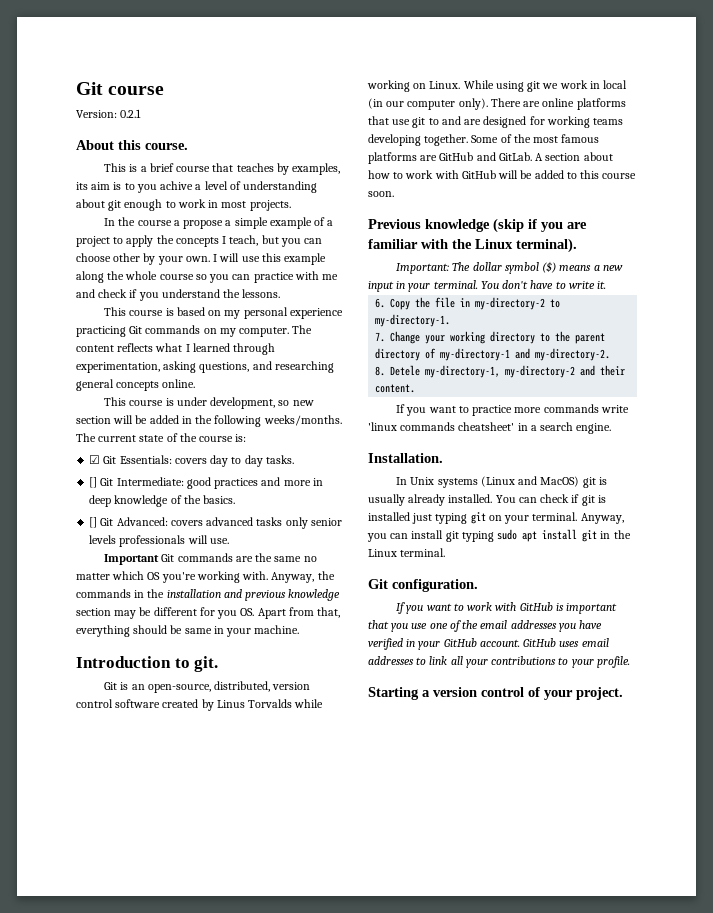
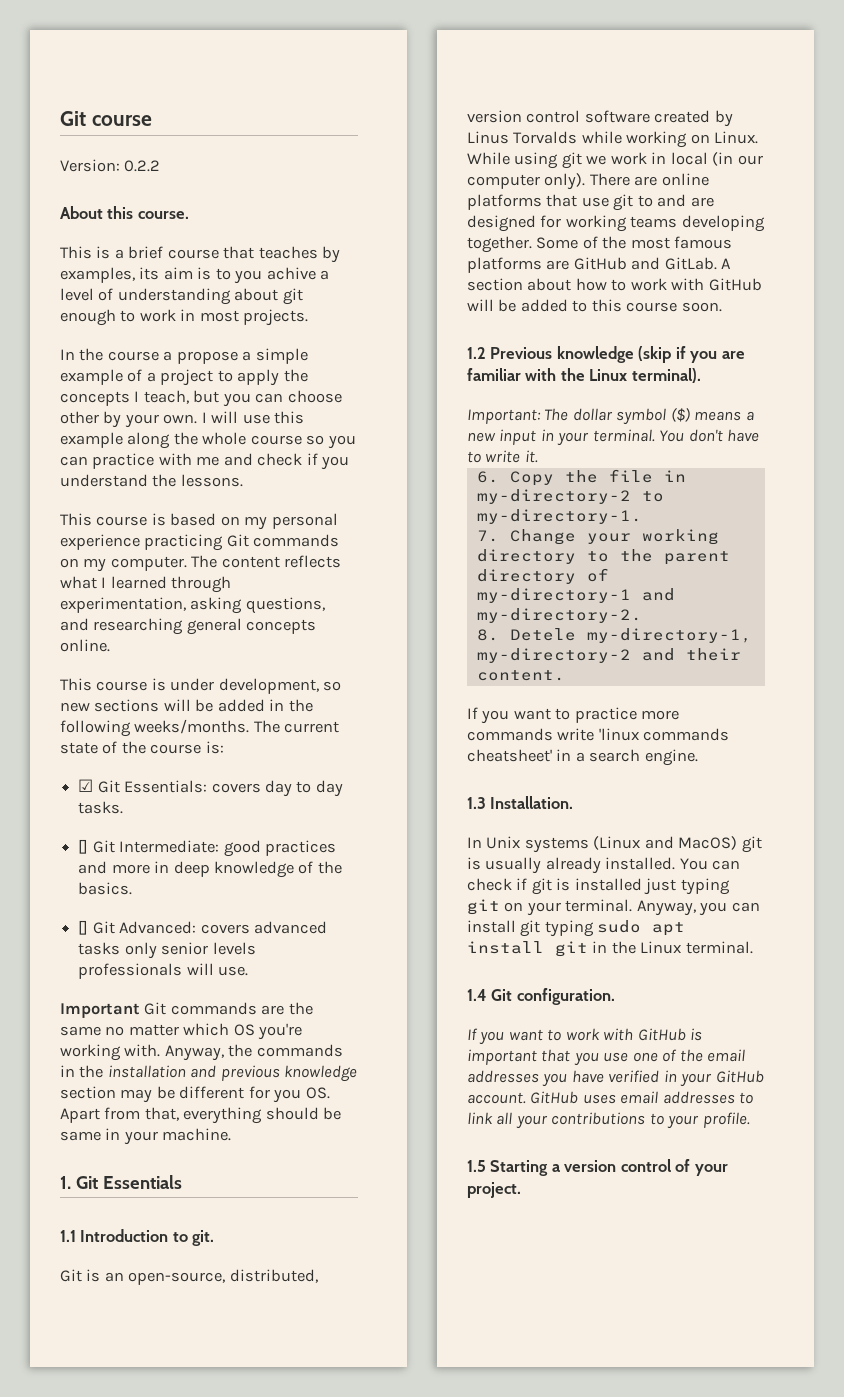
- Version: 0.2.1
+ Version: 0.2.2
- This course is under development, so new section will be added in the following weeks/months.
+ This course is under development, so new sections will be added in the following weeks/months.
- Introduction to git.
+ 1. Git Essentials
+ 1.1 Introduction to git.
- Previous knowledge (skip if you are familiar with the Linux terminal).
+ 1.2 Previous knowledge (skip if you are familiar with the Linux terminal).
- Installation.
+ 1.3 Installation.
- Git configuration.
+ 1.4 Git configuration.
- Starting a version control of your project.
+ 1.5 Starting a version control of your project.

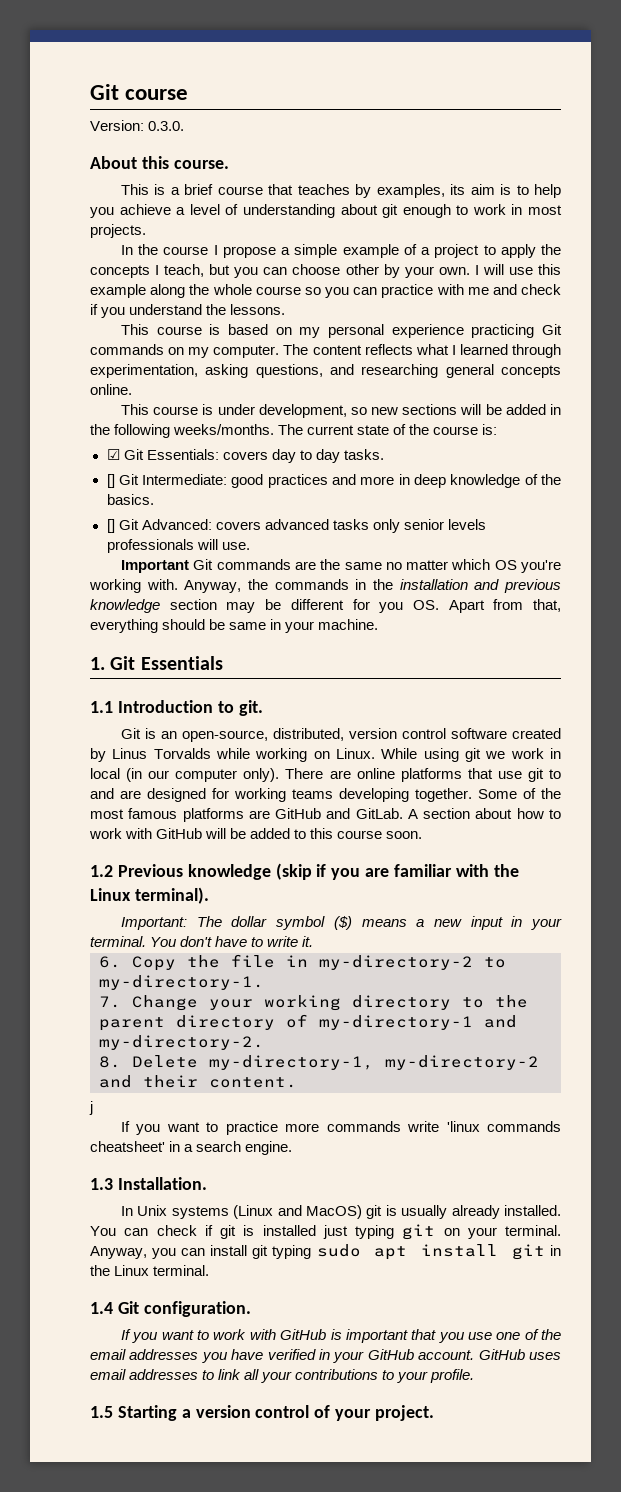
- Version: 0.2.2
+ Version: 0.3.0.
- This is a brief course that teaches by examples, its aim is to you achive a level of understanding about git enough to work in most projects.
+ This is a brief course that teaches by examples, its aim is to help you achieve a level of understanding about git enough to work in most projects.
- In the course a propose a simple example of a project to apply the concepts I teach, but you can choose other by your own.
+ In the course I propose a simple example of a project to apply the concepts I teach, but you can choose other by your own.
- 8. Detele my-directory-1, my-directory-2 and their content.
+ 8. Delete my-directory-1, my-directory-2 and their content.
+ j

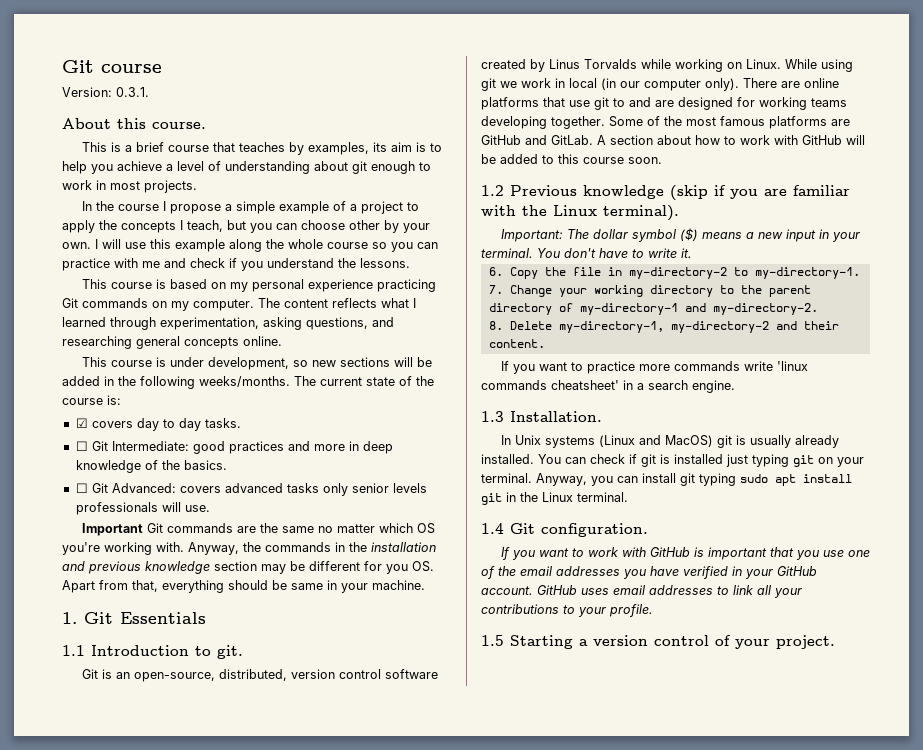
- Version: 0.3.0.
+ Version: 0.3.1.
- ☑ Git Essentials: covers day to day tasks.
+ ☑ covers day to day tasks.
- [] Git Intermediate: good practices and more in deep knowledge of the basics.
+ ☐ Git Intermediate: good practices and more in deep knowledge of the basics.
- [] Git Advanced: covers advanced tasks only senior levels professionals will use.
+ ☐ Git Advanced: covers advanced tasks only senior levels professionals will use.
- j

